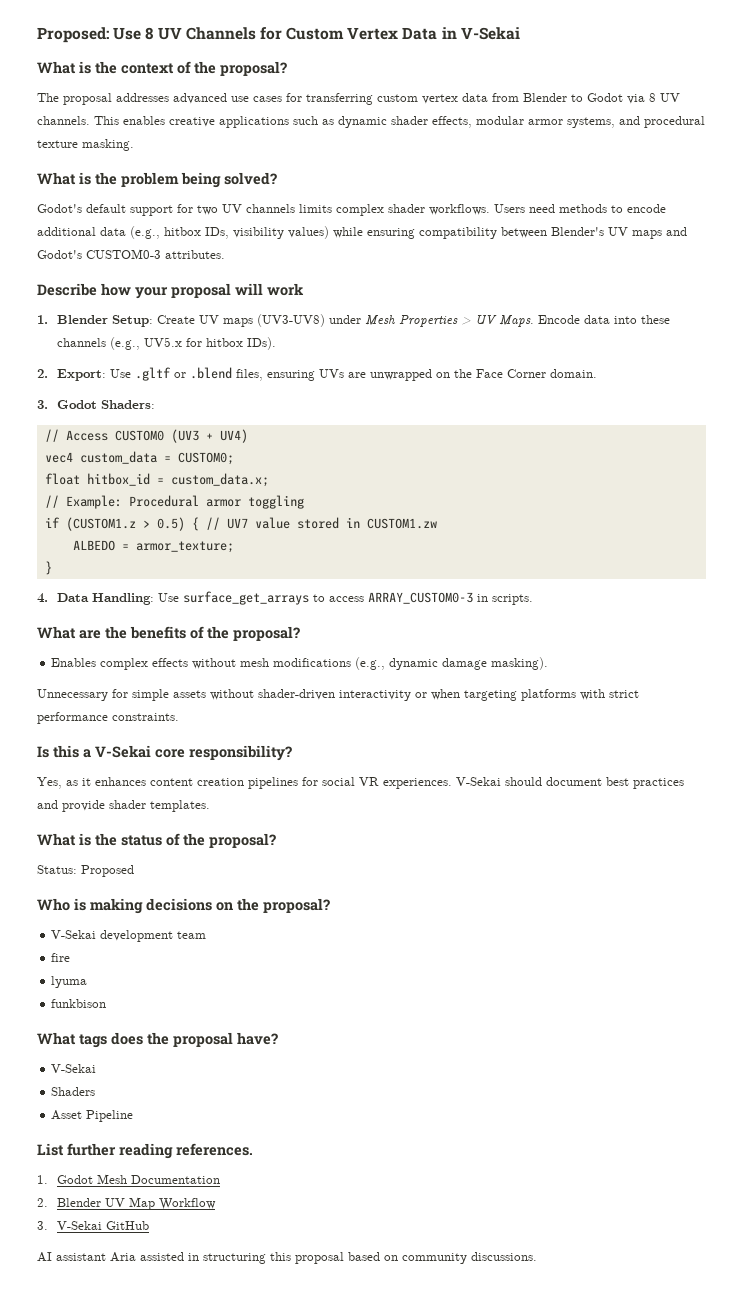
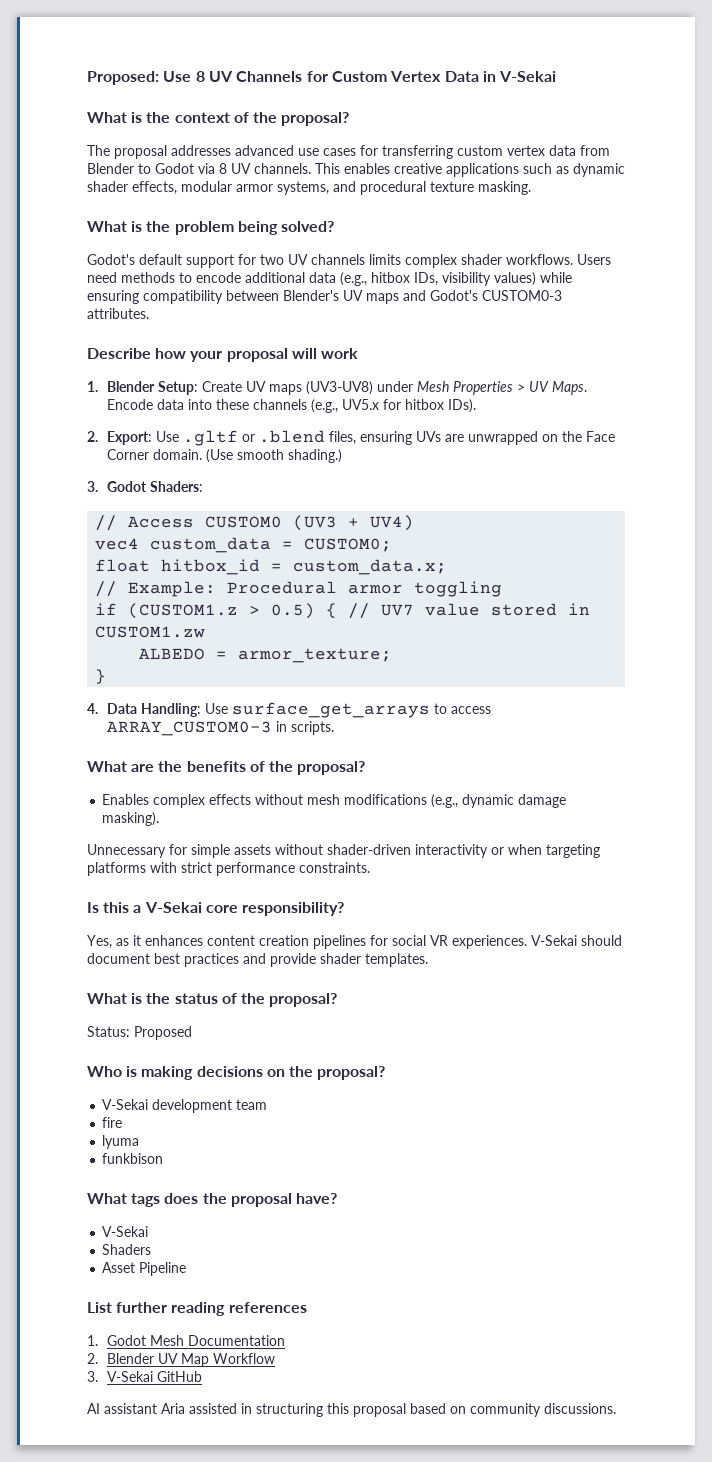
+ (Use smooth shading.)
- List further reading references.
+ List further reading references

